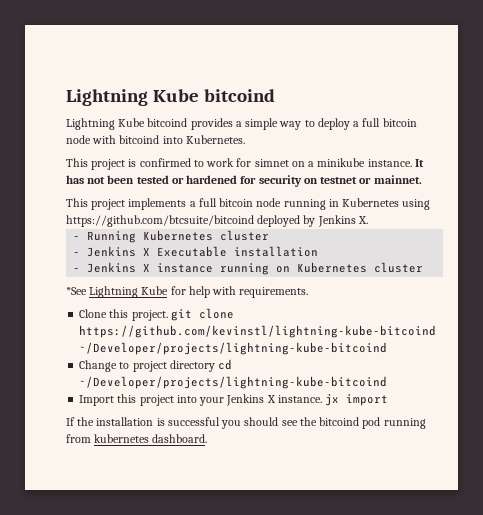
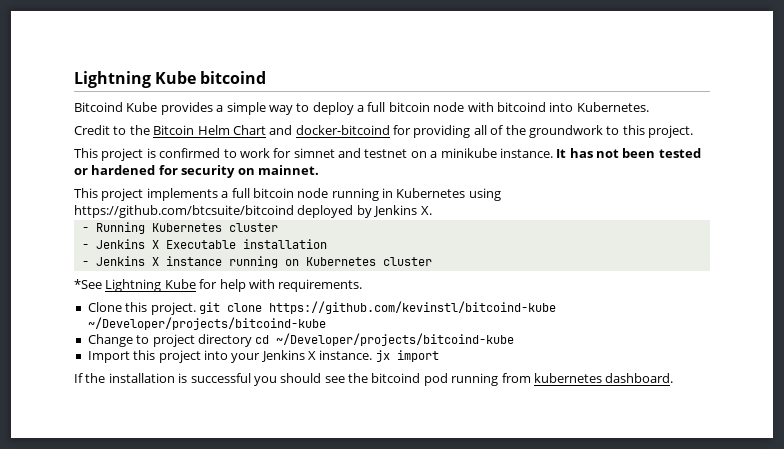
- Lightning Kube bitcoind provides a simple way to deploy a full bitcoin node with bitcoind into Kubernetes.
+ Bitcoind Kube provides a simple way to deploy a full bitcoin node with bitcoind into Kubernetes.
+ Credit to the Bitcoin Helm Chart and docker-bitcoind for providing all of the groundwork to this project.
- This project is confirmed to work for simnet on a minikube instance.
+ This project is confirmed to work for simnet and testnet on a minikube instance.
- It has not been tested or hardened for security on testnet or mainnet.
+ It has not been tested or hardened for security on mainnet.
- Clone this project. git clone https://github.com/kevinstl/lightning-kube-bitcoind ~/Developer/projects/lightning-kube-bitcoind
+ Clone this project. git clone https://github.com/kevinstl/bitcoind-kube ~/Developer/projects/bitcoind-kube
- Change to project directory cd ~/Developer/projects/lightning-kube-bitcoind
+ Change to project directory cd ~/Developer/projects/bitcoind-kube

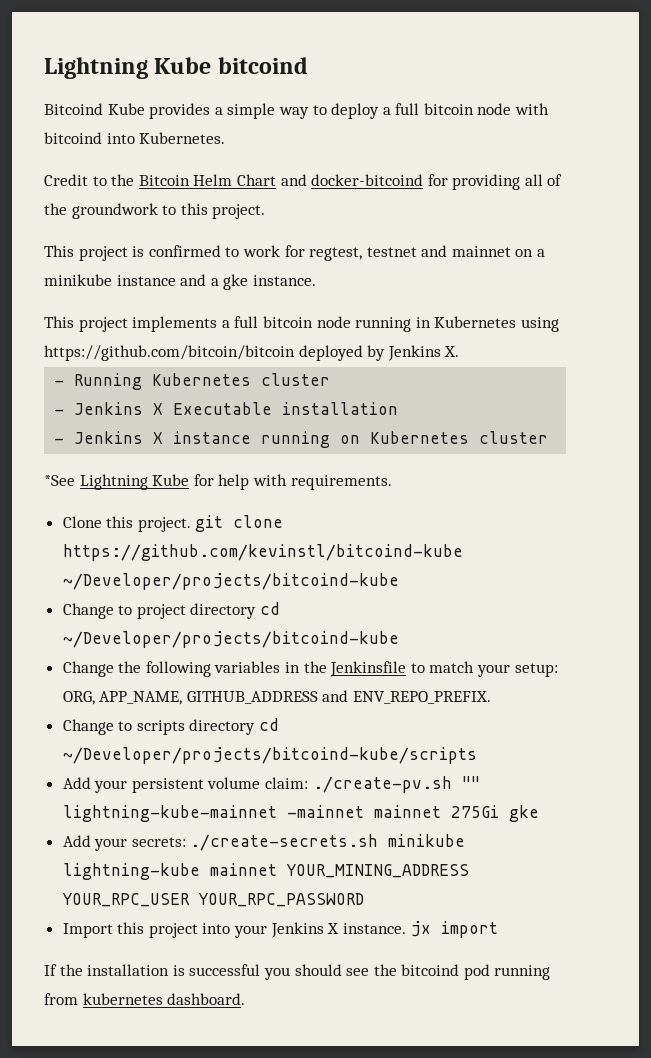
- This project is confirmed to work for simnet and testnet on a minikube instance. It has not been tested or hardened for security on mainnet.
+ This project is confirmed to work for regtest, testnet and mainnet on a minikube instance and a gke instance.
- This project implements a full bitcoin node running in Kubernetes using https://github.com/btcsuite/bitcoind deployed by Jenkins X.
+ This project implements a full bitcoin node running in Kubernetes using https://github.com/bitcoin/bitcoin deployed by Jenkins X.
+ Change the following variables in the Jenkinsfile to match your setup: ORG, APP_NAME, GITHUB_ADDRESS and ENV_REPO_PREFIX.
+ Change to scripts directory cd ~/Developer/projects/bitcoind-kube/scripts
+ Add your persistent volume claim: ./create-pv.sh "" lightning-kube-mainnet -mainnet mainnet 275Gi gke
+ Add your secrets: ./create-secrets.sh minikube lightning-kube mainnet YOUR_MINING_ADDRESS YOUR_RPC_USER YOUR_RPC_PASSWORD

